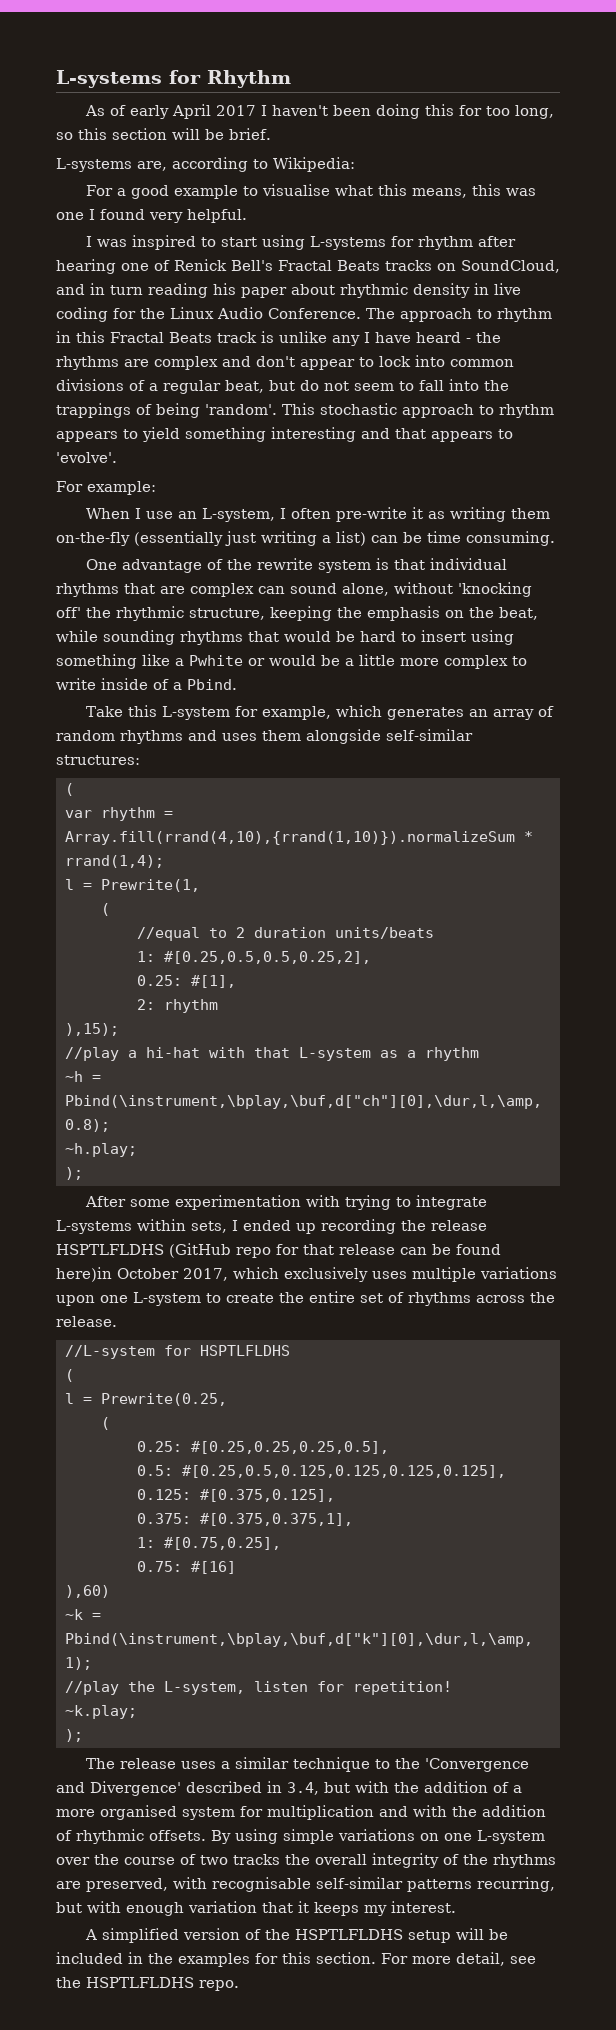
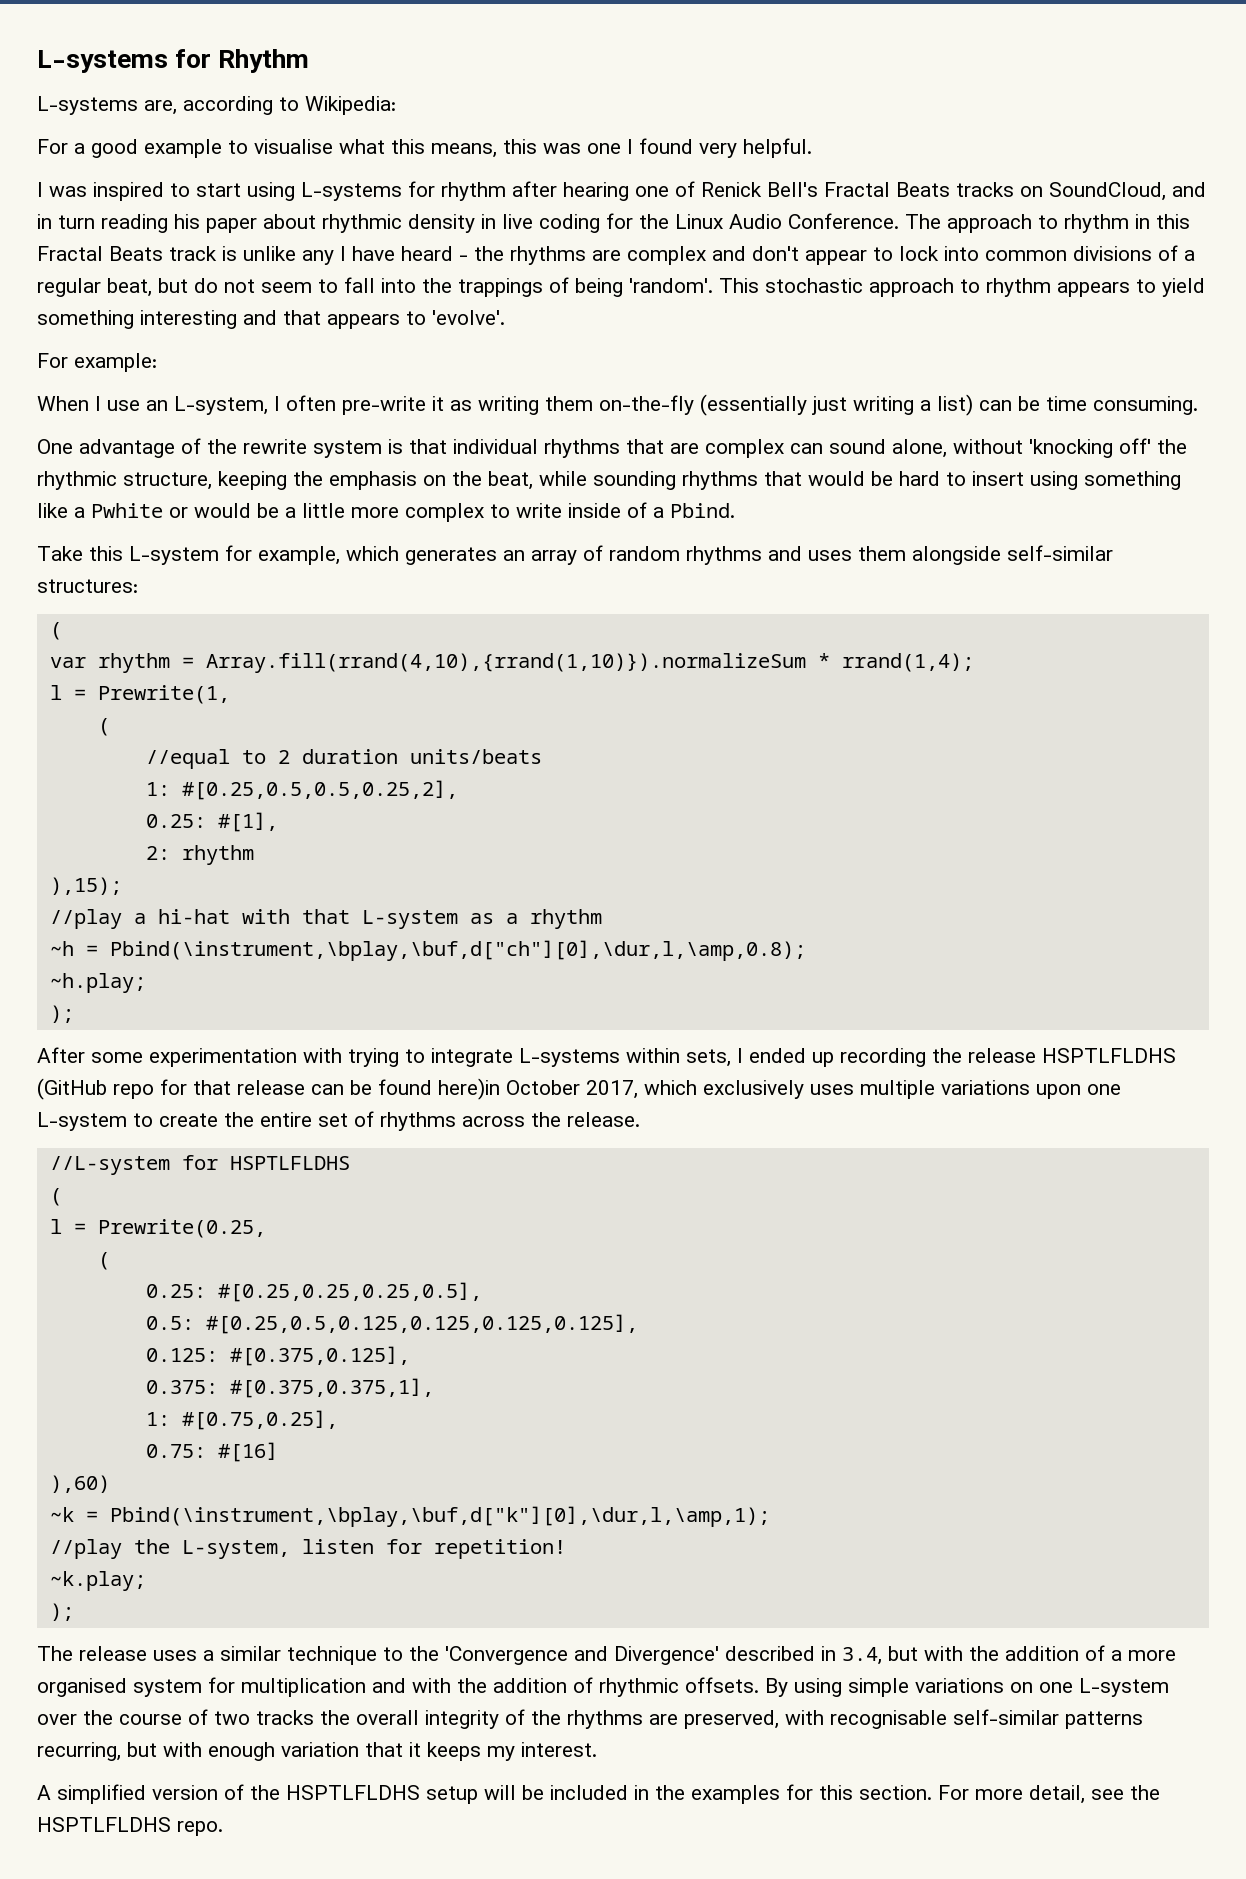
- As of early April 2017 I haven't been doing this for too long, so this section will be brief.

